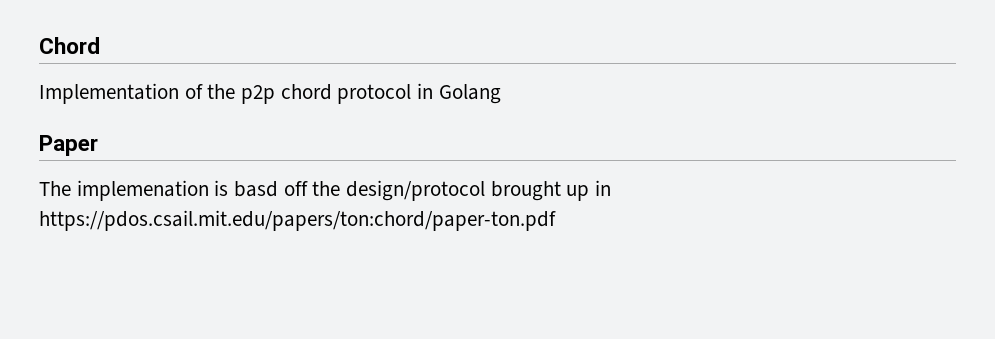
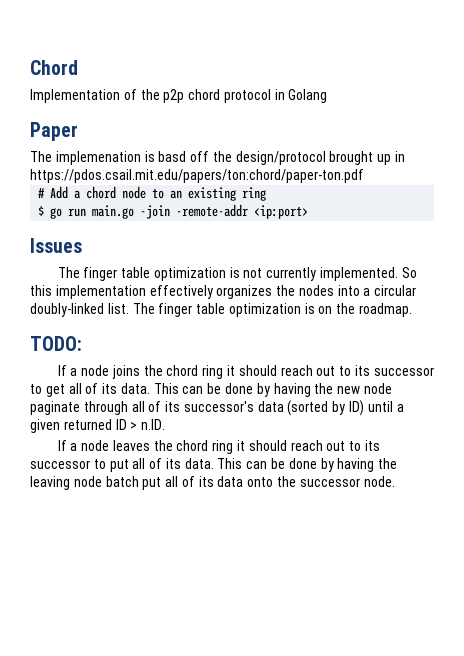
+ # Add a chord node to an existing ring
+ $ go run main.go -join -remote-addr <ip:port>
+ Issues
+ The finger table optimization is not currently implemented. So this implementation effectively organizes the nodes into a circular doubly-linked list. The finger table optimization is on the roadmap.
+ TODO:
+ If a node joins the chord ring it should reach out to its successor to get all of its data. This can be done by having the new node paginate through all of its successor's data (sorted by ID) until a given returned ID > n.ID.
+ If a node leaves the chord ring it should reach out to its successor to put all of its data. This can be done by having the leaving node batch put all of its data onto the successor node.

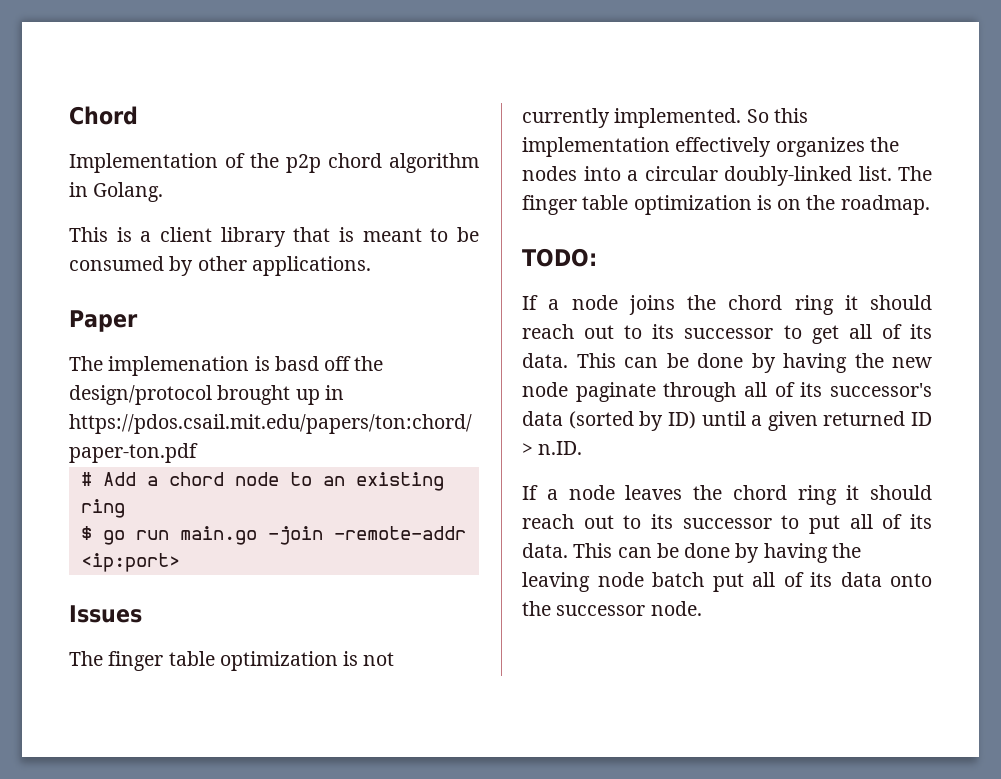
- Implementation of the p2p chord protocol in Golang
+ Implementation of the p2p chord algorithm in Golang.
+ This is a client library that is meant to be consumed by other applications.

